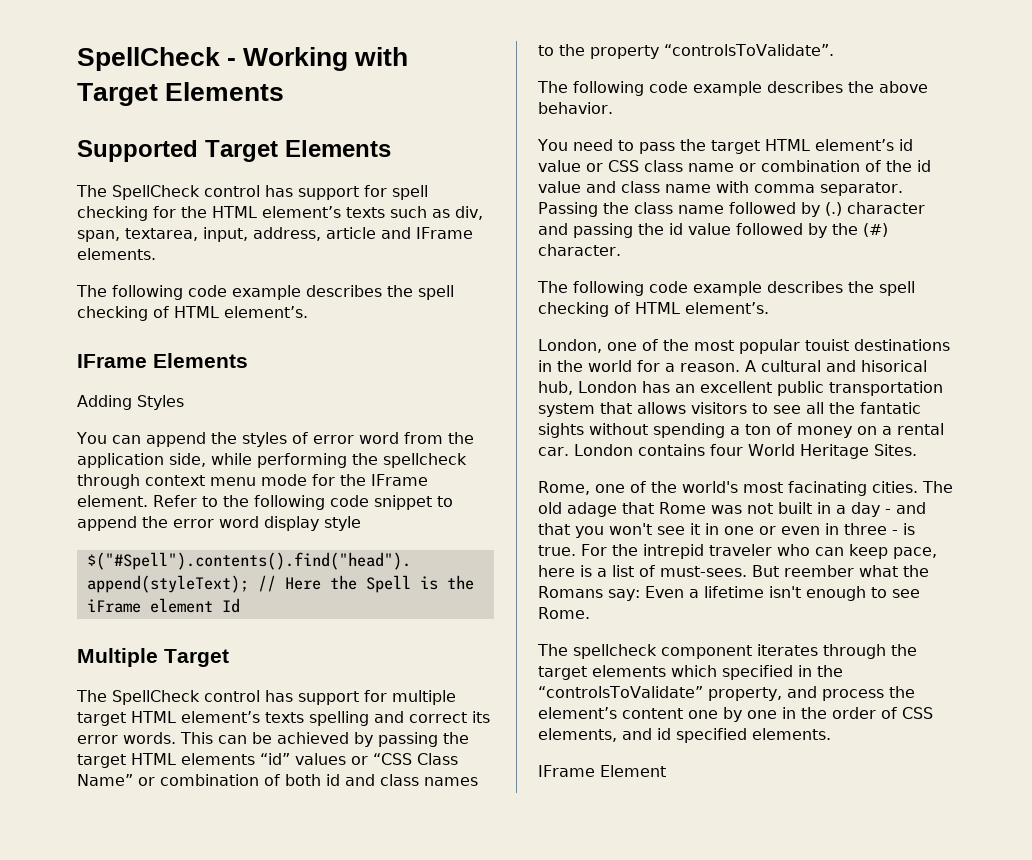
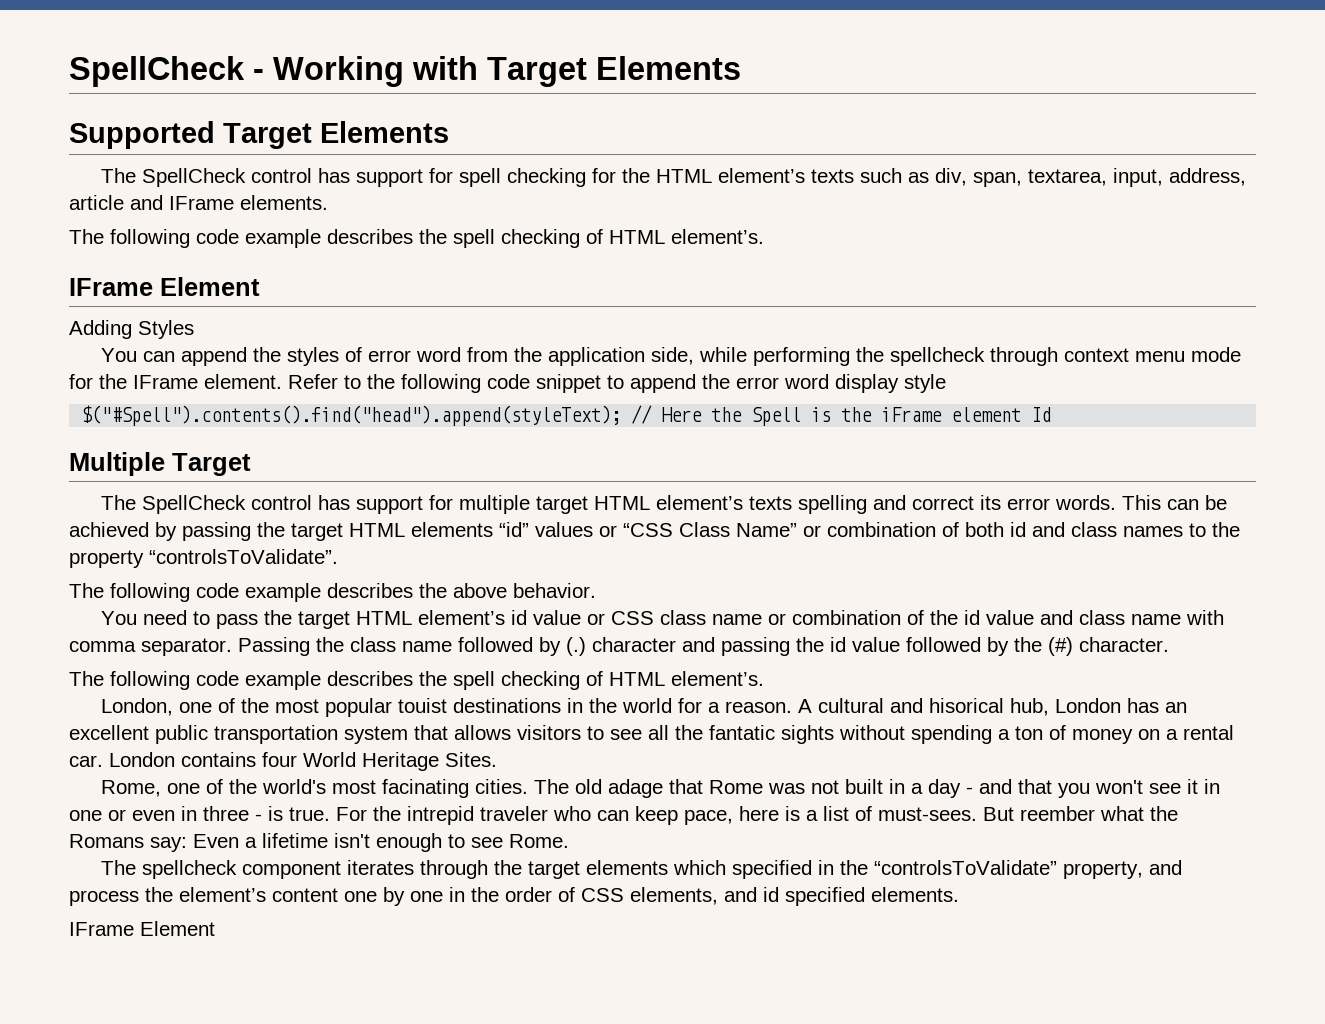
  The SpellCheck control has support for spell checking for the HTML element’s texts such as div, span, textarea, input, address, article and IFrame elements.
  The following code example describes the spell checking of HTML element’s.
- IFrame Elements
+ IFrame Element

